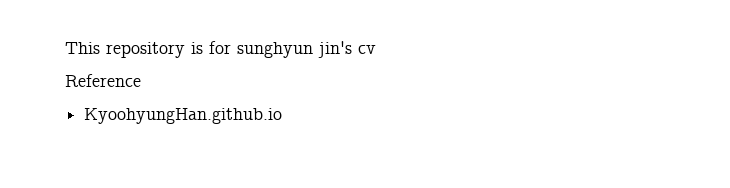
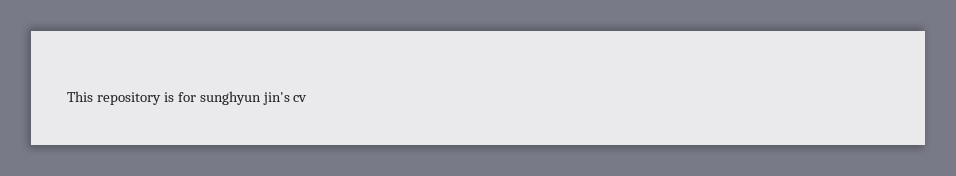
- Reference
- KyoohyungHan.github.io

